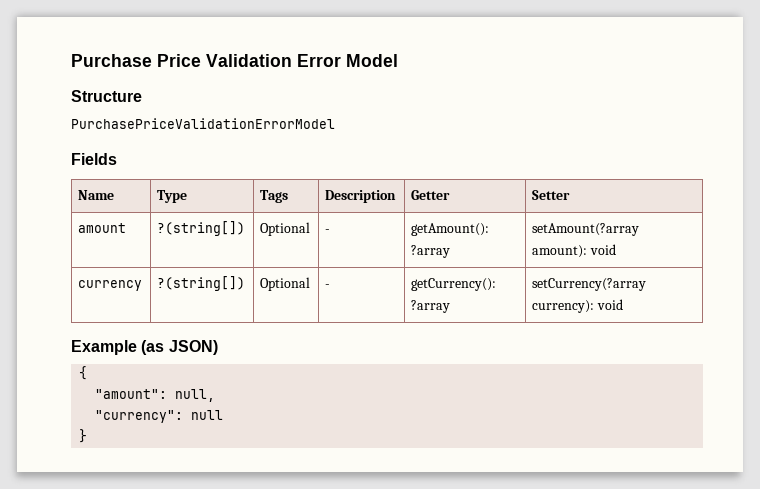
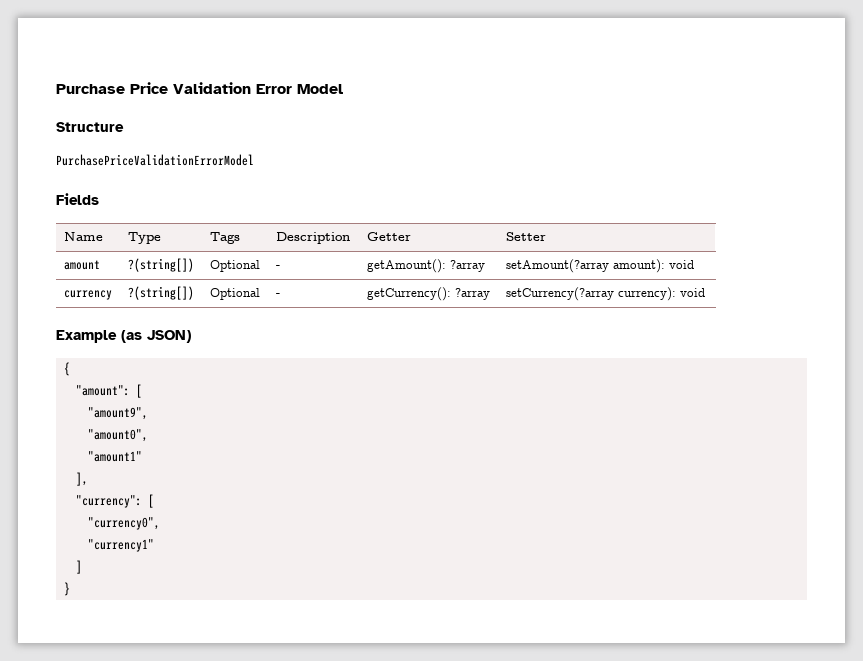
- "amount": null,
- "currency": null
+ "amount": [
+ "amount9",
+ "amount0",
+ "amount1"
+ ],
+ "currency": [
+ "currency0",
+ "currency1"
+ ]

